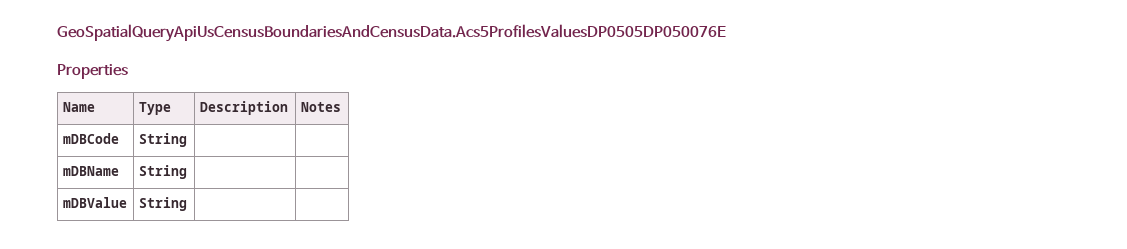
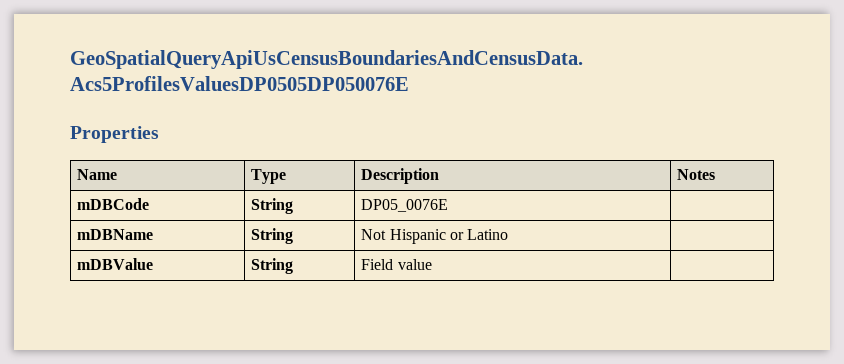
- mDBCode | String | |
+ mDBCode | String | DP05_0076E |
- mDBName | String | |
+ mDBName | String | Not Hispanic or Latino |
- mDBValue | String | |
+ mDBValue | String | Field value |

